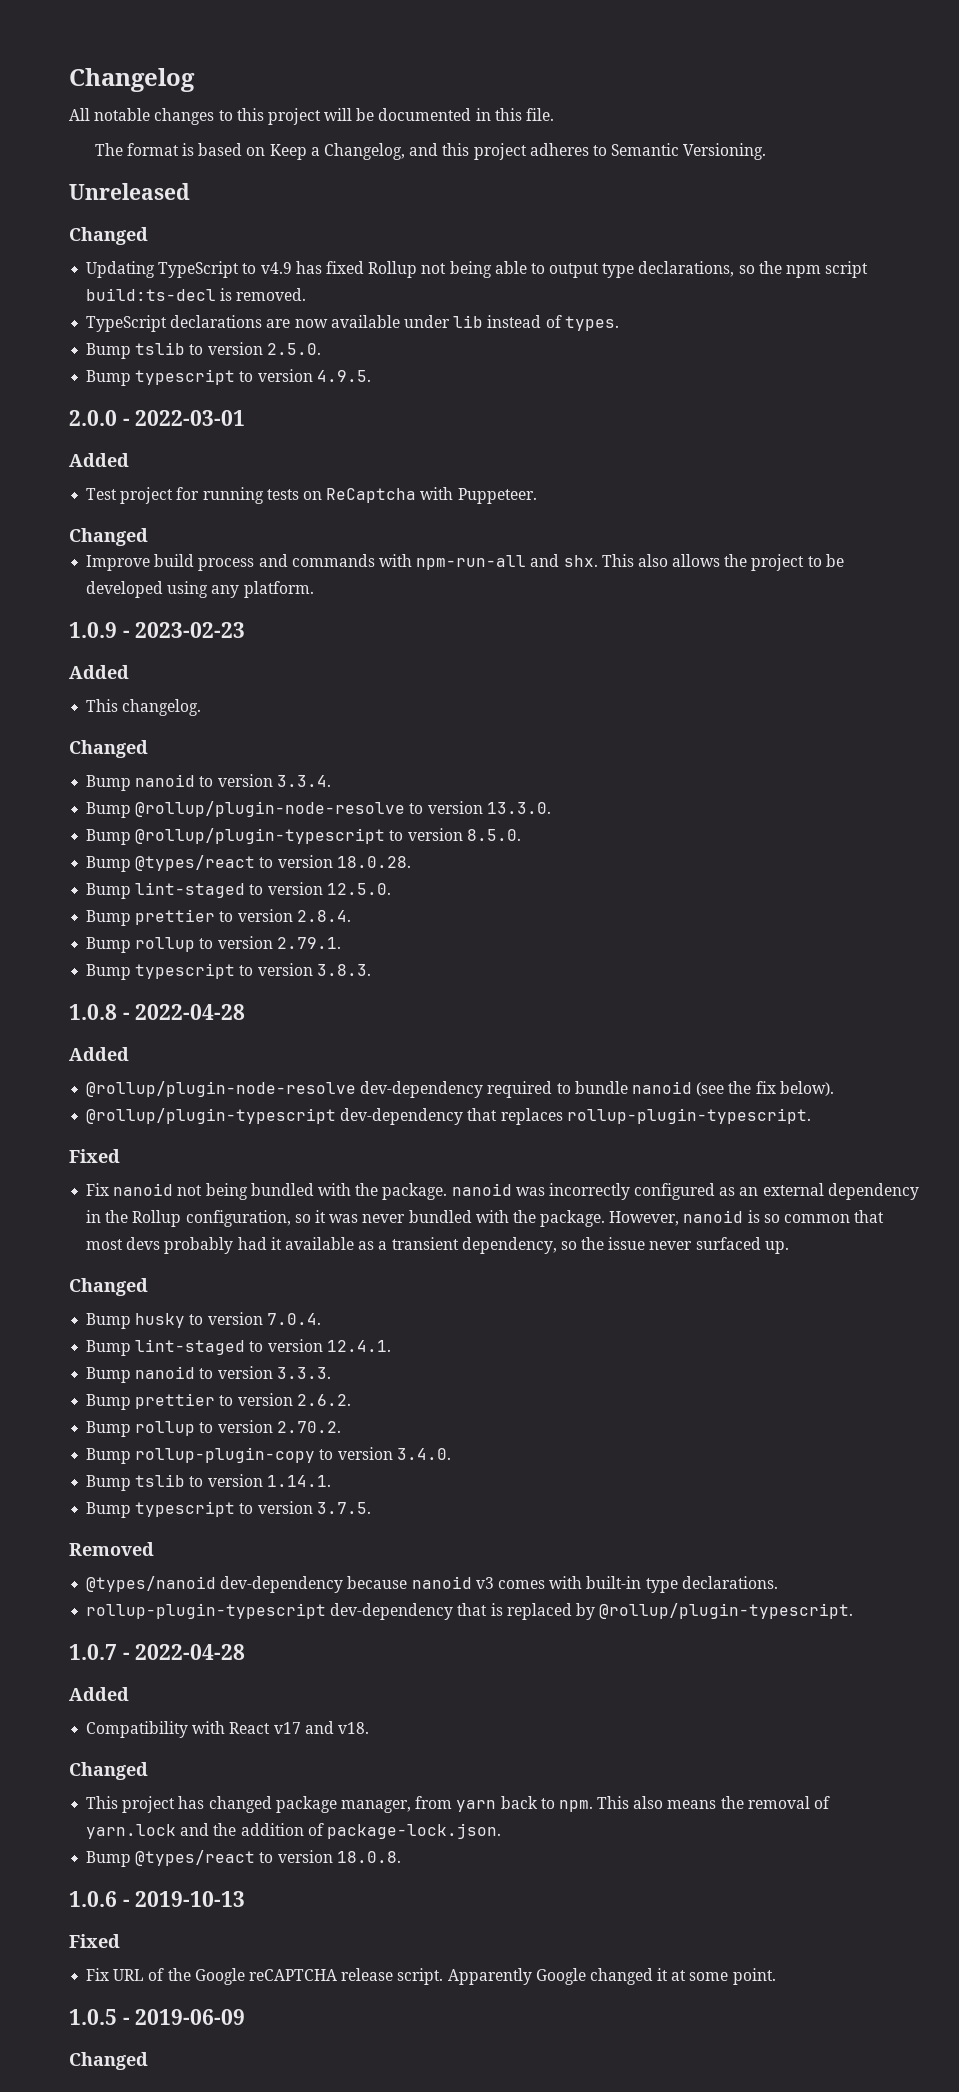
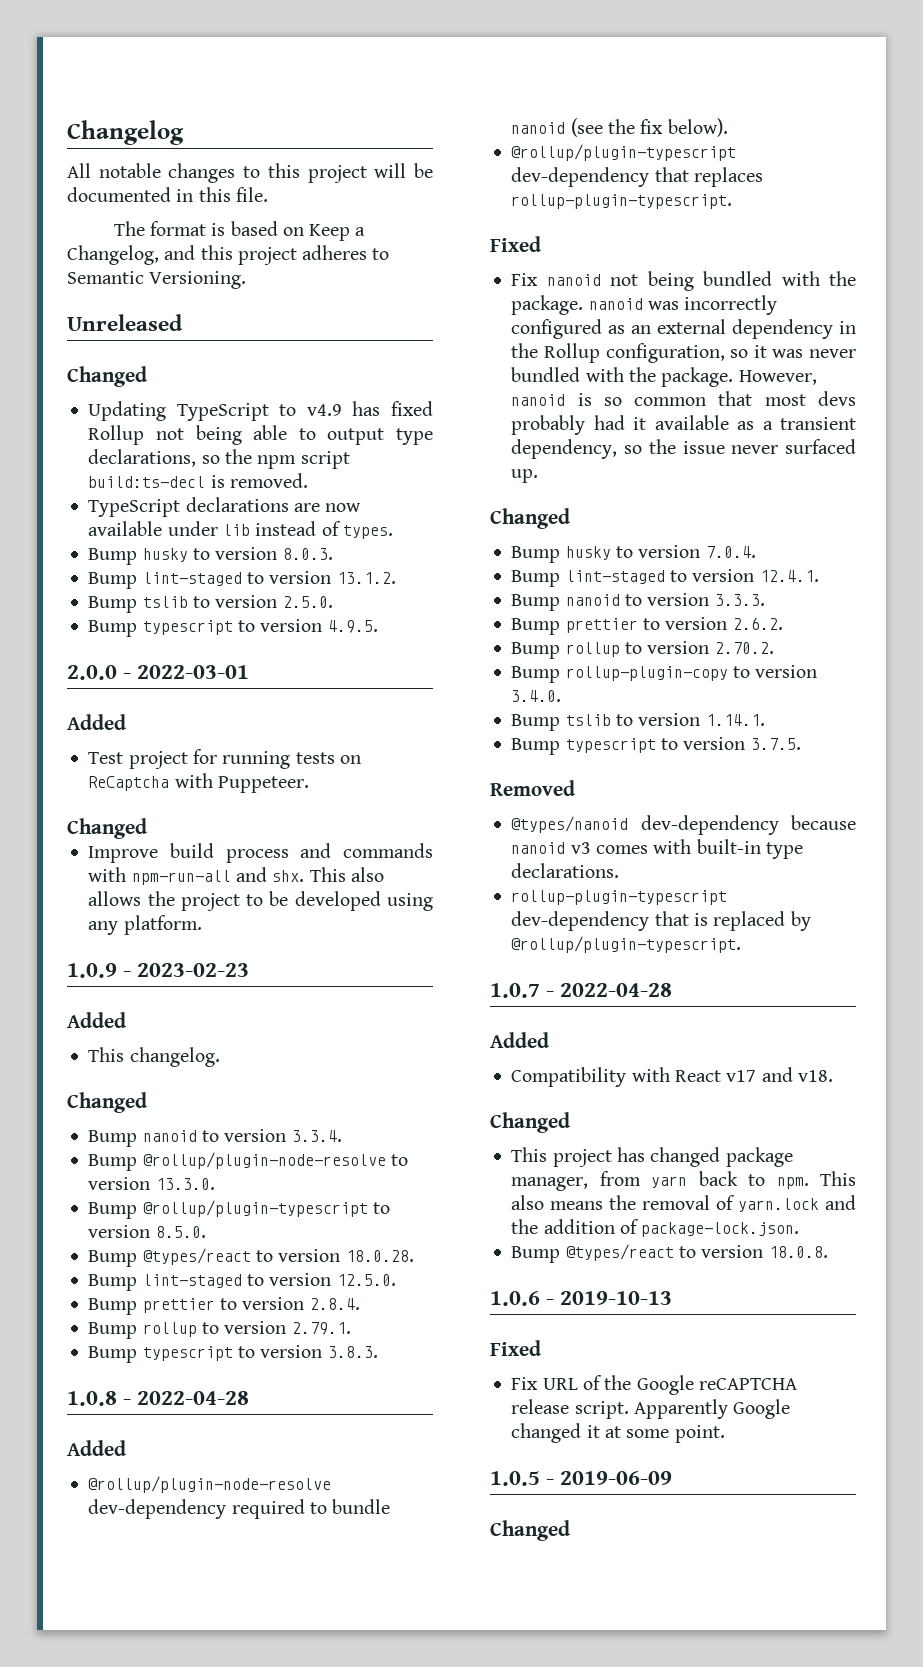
+ Bump husky to version 8.0.3.
+ Bump lint-staged to version 13.1.2.

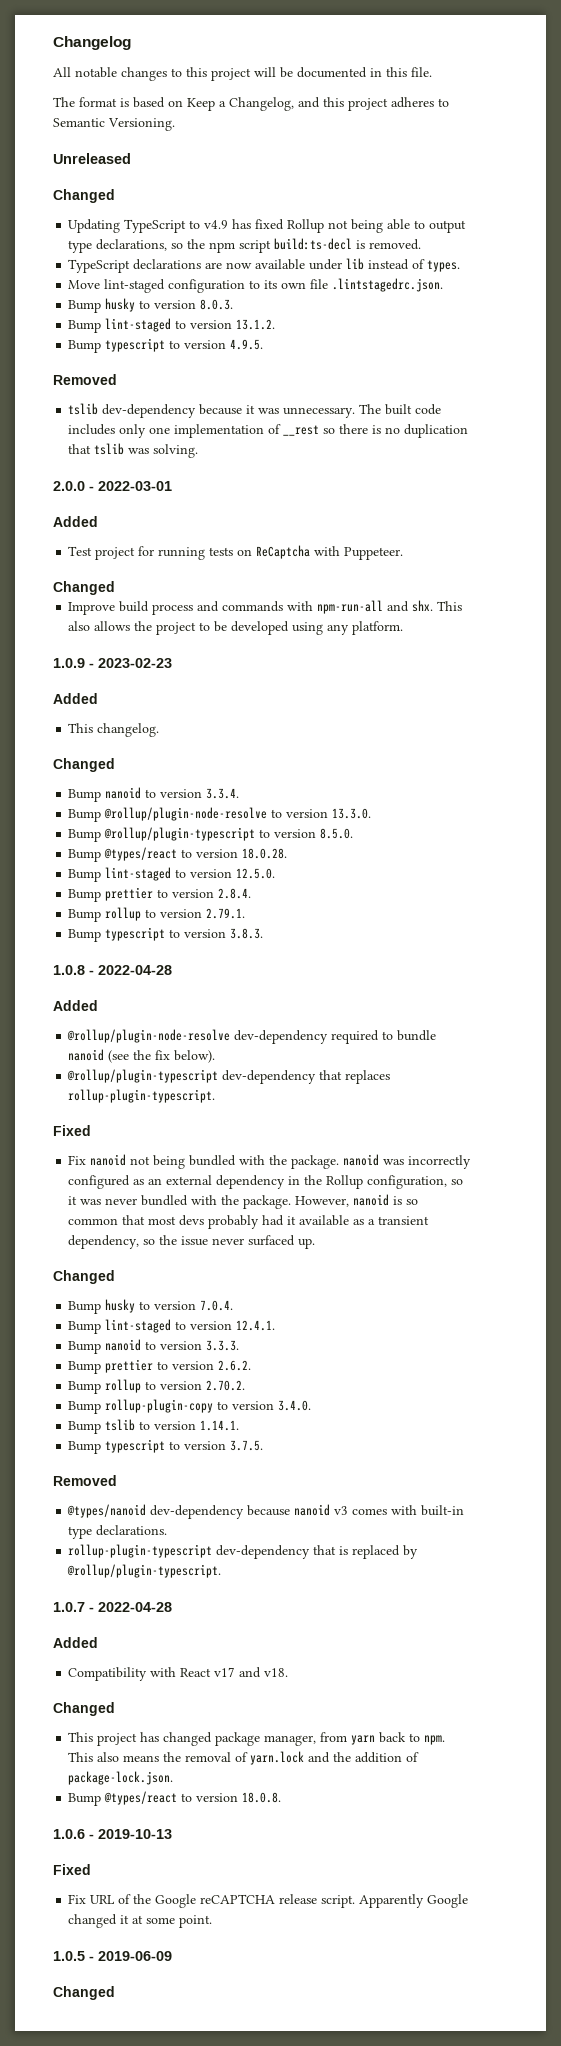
+ Move lint-staged configuration to its own file .lintstagedrc.json.
- Bump tslib to version 2.5.0.
  Bump typescript to version 4.9.5.
+ Removed
+ tslib dev-dependency because it was unnecessary. The built code includes only one implementation of __rest so there is no duplication that tslib was solving.

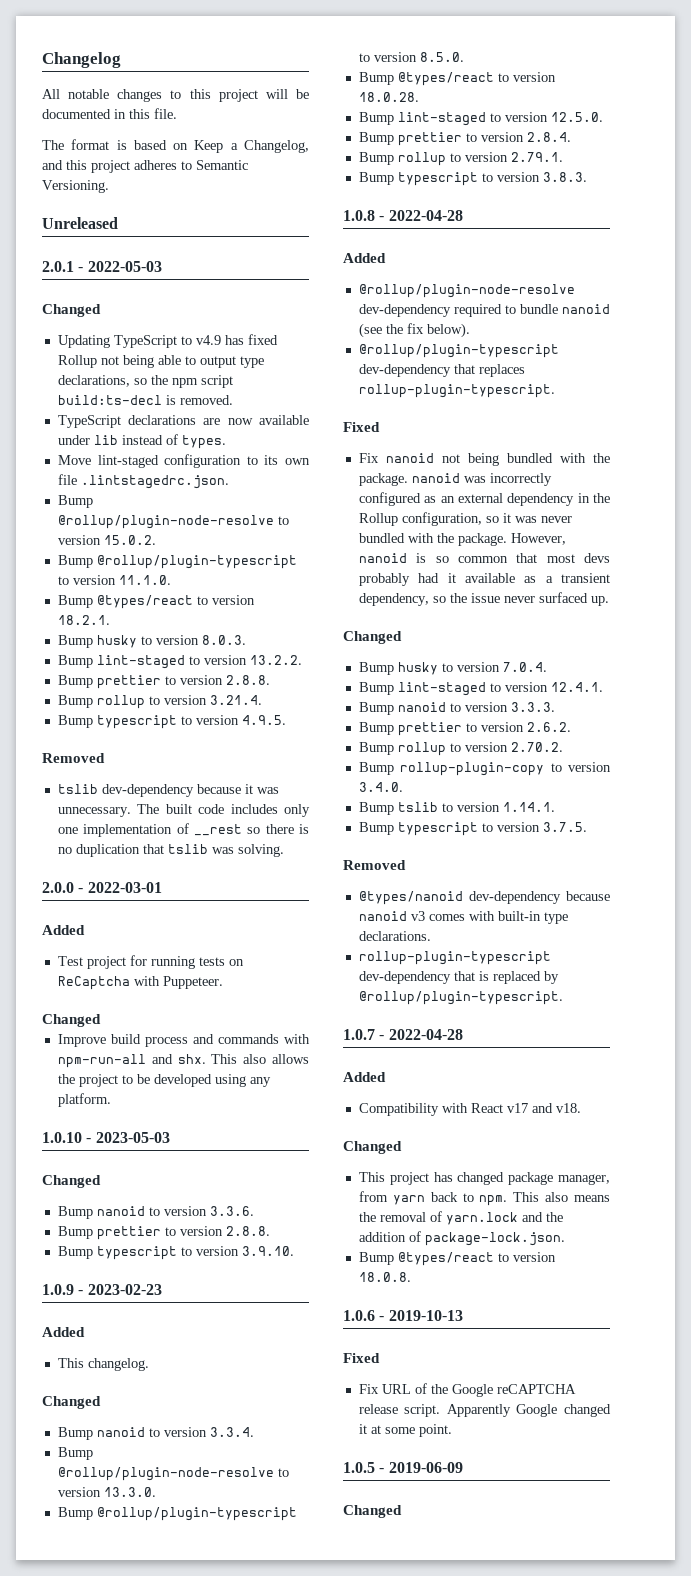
+ 2.0.1 - 2022-05-03
+ Bump @rollup/plugin-node-resolve to version 15.0.2.
+ Bump @rollup/plugin-typescript to version 11.1.0.
+ Bump @types/react to version 18.2.1.
- Bump lint-staged to version 13.1.2.
+ Bump lint-staged to version 13.2.2.
+ Bump prettier to version 2.8.8.
+ Bump rollup to version 3.21.4.
+ 1.0.10 - 2023-05-03
+ Changed
+ Bump nanoid to version 3.3.6.
+ Bump prettier to version 2.8.8.
+ Bump typescript to version 3.9.10.

